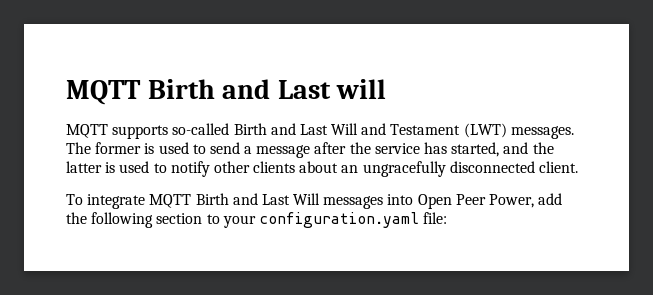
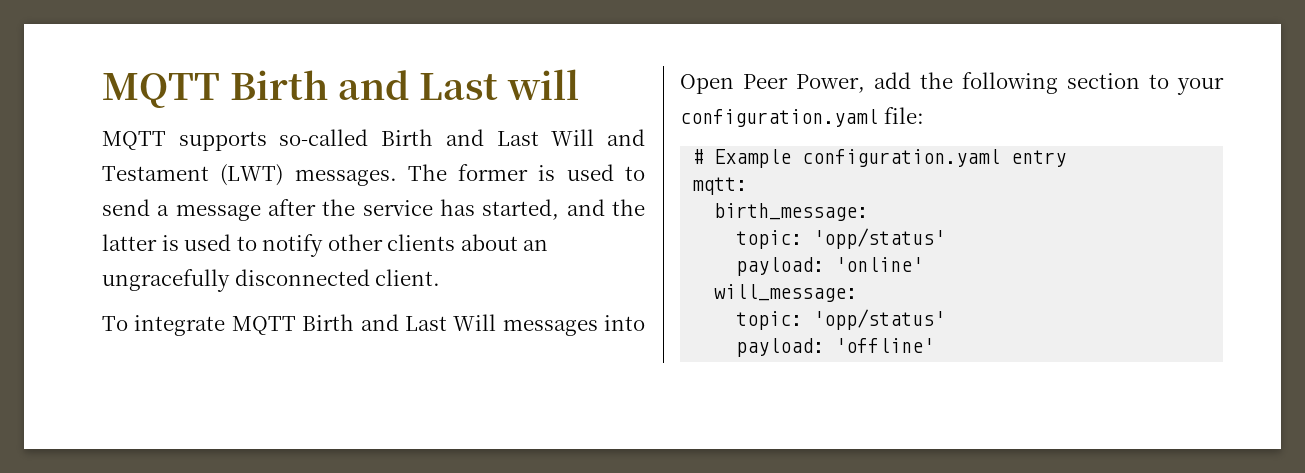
+ # Example configuration.yaml entry
+ mqtt:
+ birth_message:
+ topic: 'opp/status'
+ payload: 'online'
+ will_message:
+ topic: 'opp/status'
+ payload: 'offline'

